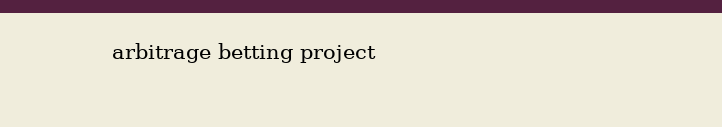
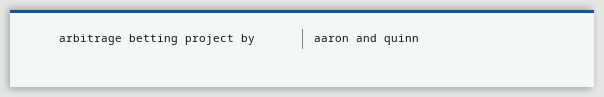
- arbitrage betting project
+ arbitrage betting project by aaron and quinn

